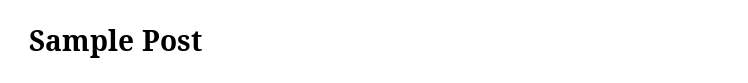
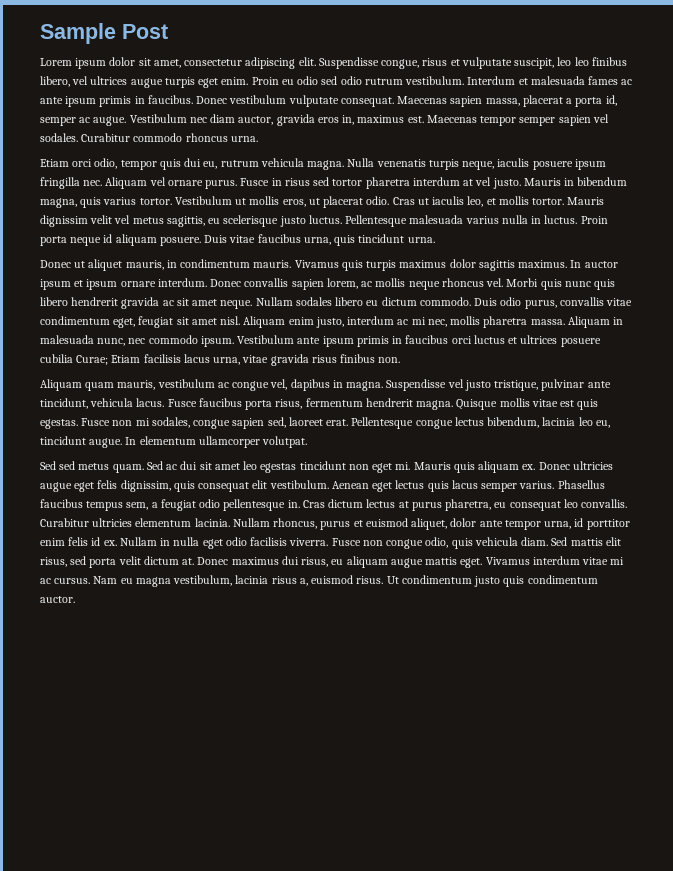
+ Lorem ipsum dolor sit amet, consectetur adipiscing elit. Suspendisse congue, risus et vulputate suscipit, leo leo finibus libero, vel ultrices augue turpis eget enim. Proin eu odio sed odio rutrum vestibulum. Interdum et malesuada fames ac ante ipsum primis in faucibus. Donec vestibulum vulputate consequat. Maecenas sapien massa, placerat a porta id, semper ac augue. Vestibulum nec diam auctor, gravida eros in, maximus est. Maecenas tempor semper sapien vel sodales. Curabitur commodo rhoncus urna.
+ Etiam orci odio, tempor quis dui eu, rutrum vehicula magna. Nulla venenatis turpis neque, iaculis posuere ipsum fringilla nec. Aliquam vel ornare purus. Fusce in risus sed tortor pharetra interdum at vel justo. Mauris in bibendum magna, quis varius tortor. Vestibulum ut mollis eros, ut placerat odio. Cras ut iaculis leo, et mollis tortor. Mauris dignissim velit vel metus sagittis, eu scelerisque justo luctus. Pellentesque malesuada varius nulla in luctus. Proin porta neque id aliquam posuere. Duis vitae faucibus urna, quis tincidunt urna.
+ Donec ut aliquet mauris, in condimentum mauris. Vivamus quis turpis maximus dolor sagittis maximus. In auctor ipsum et ipsum ornare interdum. Donec convallis sapien lorem, ac mollis neque rhoncus vel. Morbi quis nunc quis libero hendrerit gravida ac sit amet neque. Nullam sodales libero eu dictum commodo. Duis odio purus, convallis vitae condimentum eget, feugiat sit amet nisl. Aliquam enim justo, interdum ac mi nec, mollis pharetra massa. Aliquam in malesuada nunc, nec commodo ipsum. Vestibulum ante ipsum primis in faucibus orci luctus et ultrices posuere cubilia Curae; Etiam facilisis lacus urna, vitae gravida risus finibus non.
+ Aliquam quam mauris, vestibulum ac congue vel, dapibus in magna. Suspendisse vel justo tristique, pulvinar ante tincidunt, vehicula lacus. Fusce faucibus porta risus, fermentum hendrerit magna. Quisque mollis vitae est quis egestas. Fusce non mi sodales, congue sapien sed, laoreet erat. Pellentesque congue lectus bibendum, lacinia leo eu, tincidunt augue. In elementum ullamcorper volutpat.
+ Sed sed metus quam. Sed ac dui sit amet leo egestas tincidunt non eget mi. Mauris quis aliquam ex. Donec ultricies augue eget felis dignissim, quis consequat elit vestibulum. Aenean eget lectus quis lacus semper varius. Phasellus faucibus tempus sem, a feugiat odio pellentesque in. Cras dictum lectus at purus pharetra, eu consequat leo convallis. Curabitur ultricies elementum lacinia. Nullam rhoncus, purus et euismod aliquet, dolor ante tempor urna, id porttitor enim felis id ex. Nullam in nulla eget odio facilisis viverra. Fusce non congue odio, quis vehicula diam. Sed mattis elit risus, sed porta velit dictum at. Donec maximus dui risus, eu aliquam augue mattis eget. Vivamus interdum vitae mi ac cursus. Nam eu magna vestibulum, lacinia risus a, euismod risus. Ut condimentum justo quis condimentum auctor.

